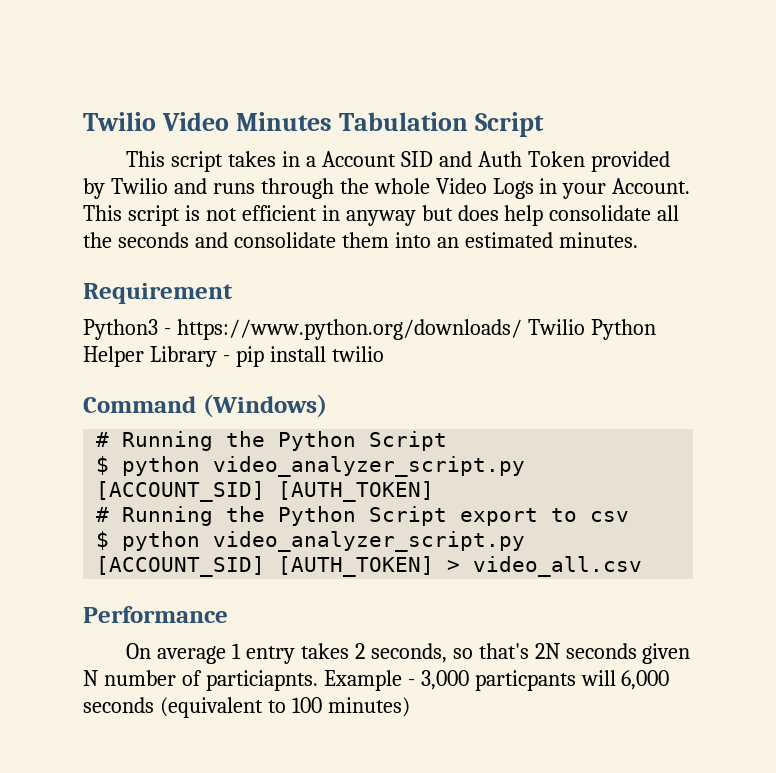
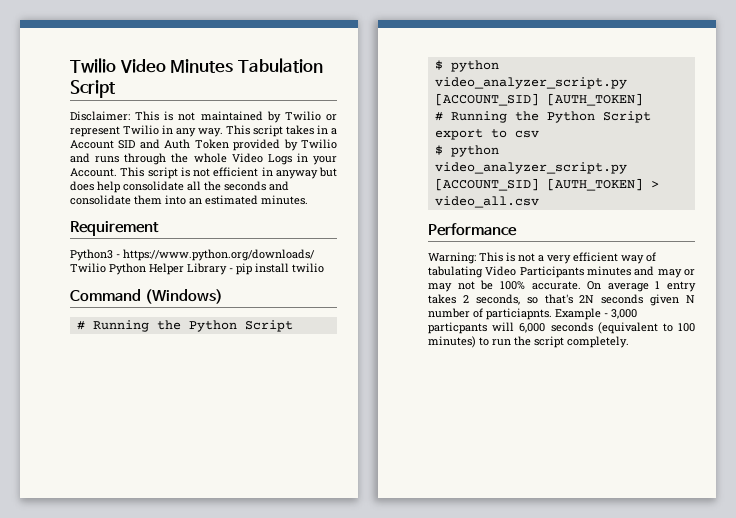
+ Disclaimer: This is not maintained by Twilio or represent Twilio in any way.
+ Warning: This is not a very efficient way of tabulating Video Participants minutes and may or may not be 100% accurate.
- Example - 3,000 particpants will 6,000 seconds (equivalent to 100 minutes)
+ Example - 3,000 particpants will 6,000 seconds (equivalent to 100 minutes) to run the script completely.

